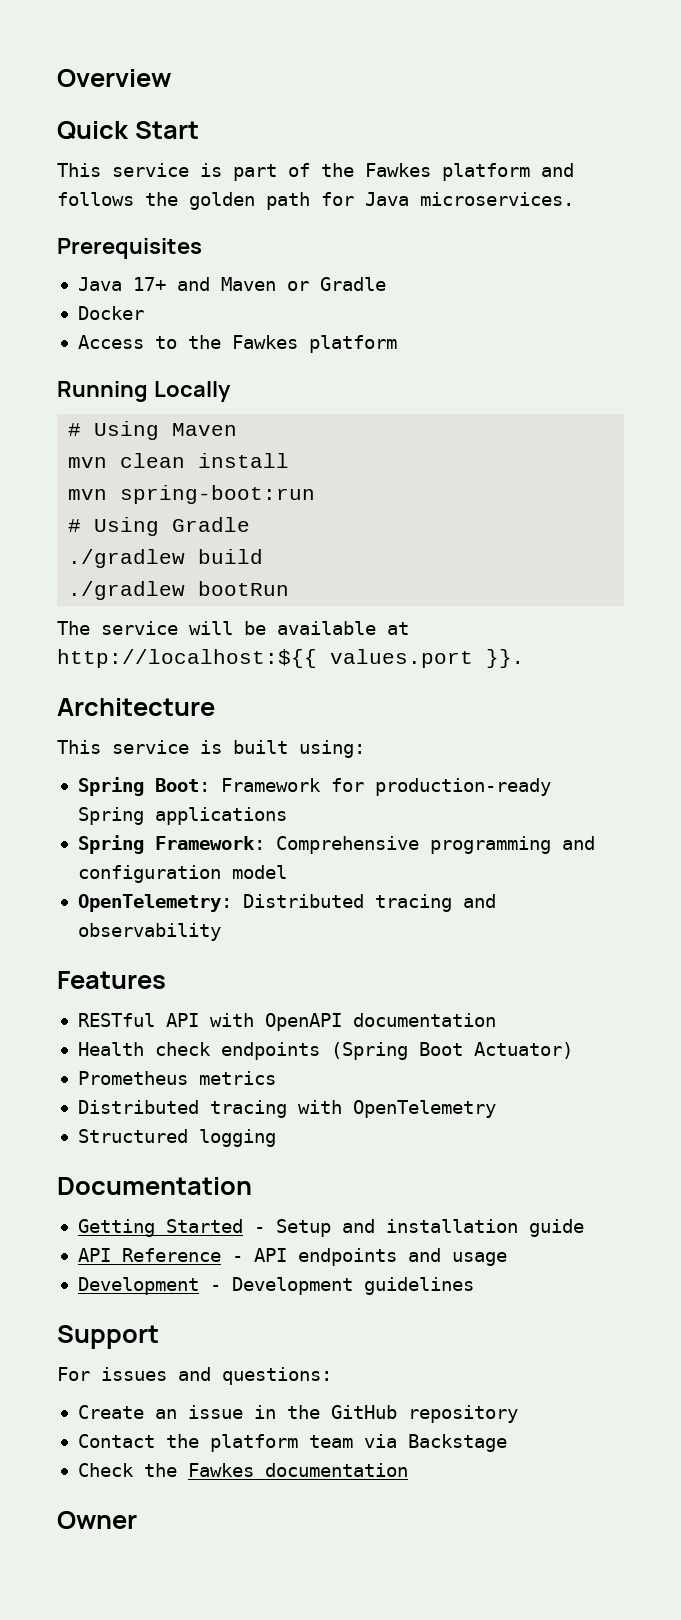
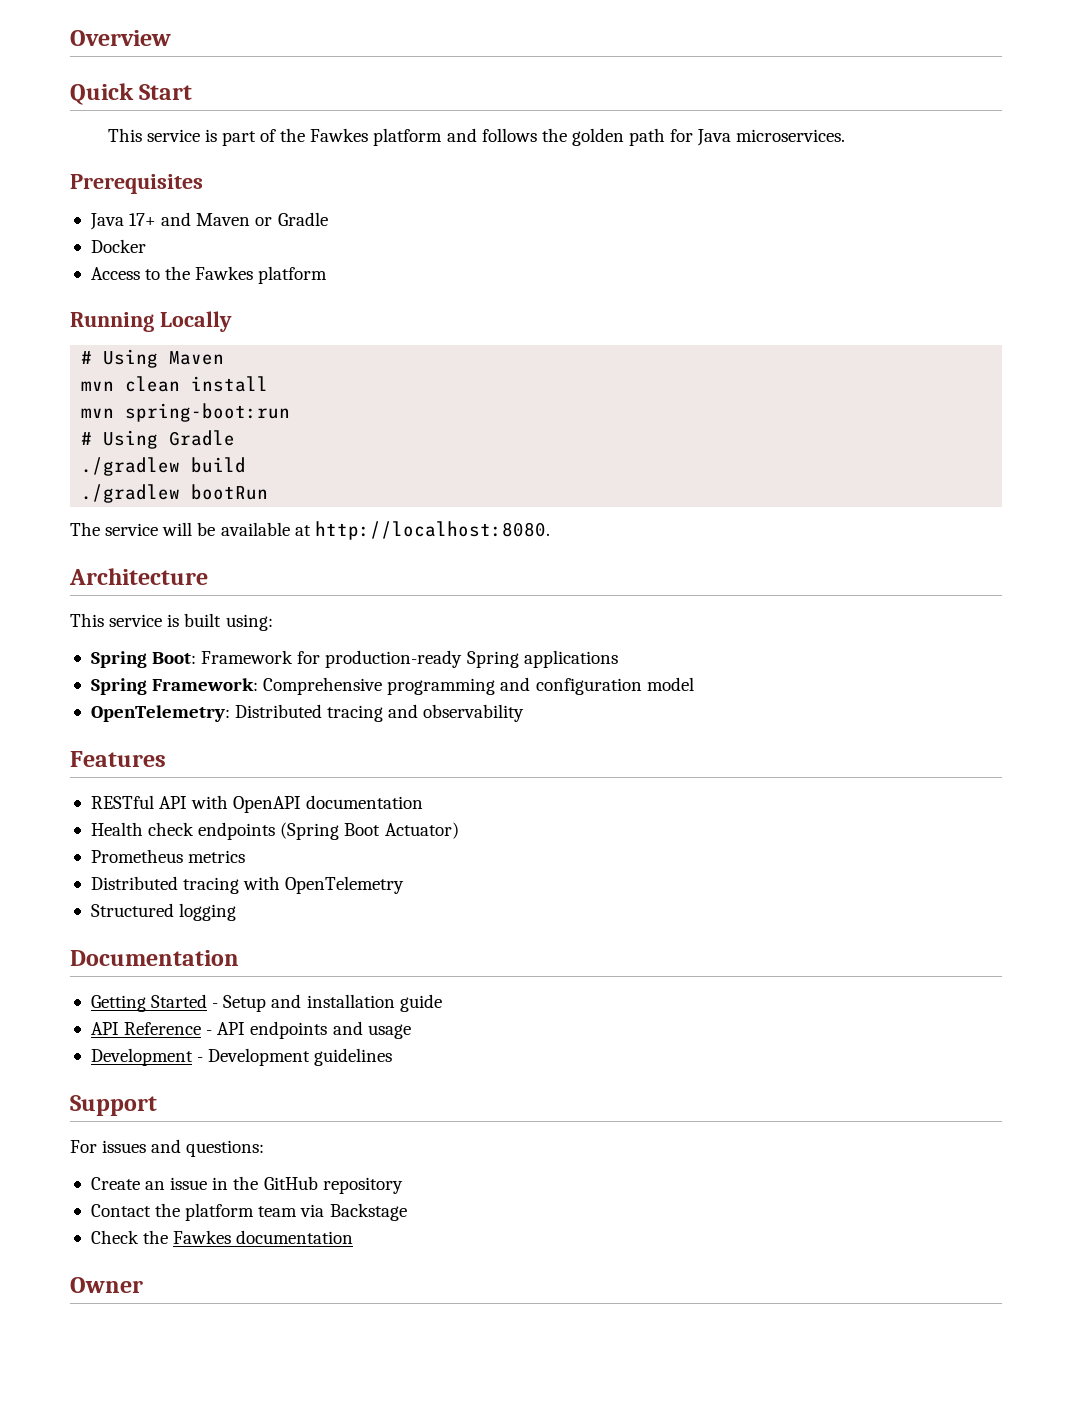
- The service will be available at http://localhost:${{ values.port }}.
+ The service will be available at http://localhost:8080.

